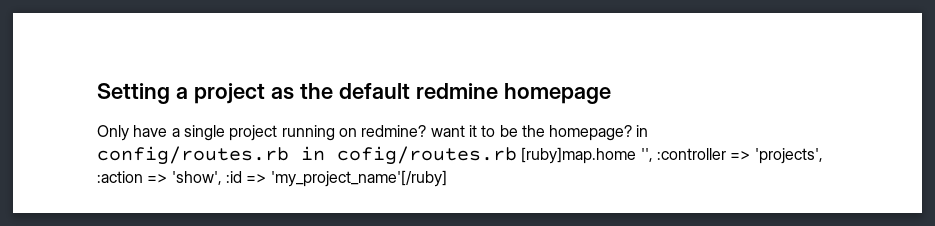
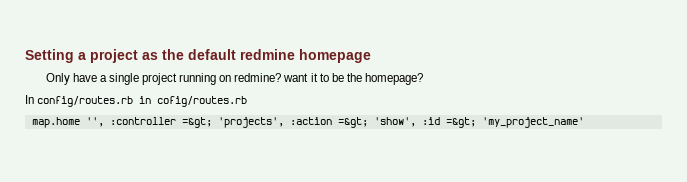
- Only have a single project running on redmine? want it to be the homepage? in config/routes.rb in cofig/routes.rb [ruby]map.home '', :controller => 'projects', :action => 'show', :id => 'my_project_name'[/ruby]
+ Only have a single project running on redmine? want it to be the homepage?
+ In config/routes.rb in cofig/routes.rb
+ map.home '', :controller =&gt; 'projects', :action =&gt; 'show', :id =&gt; 'my_project_name'

